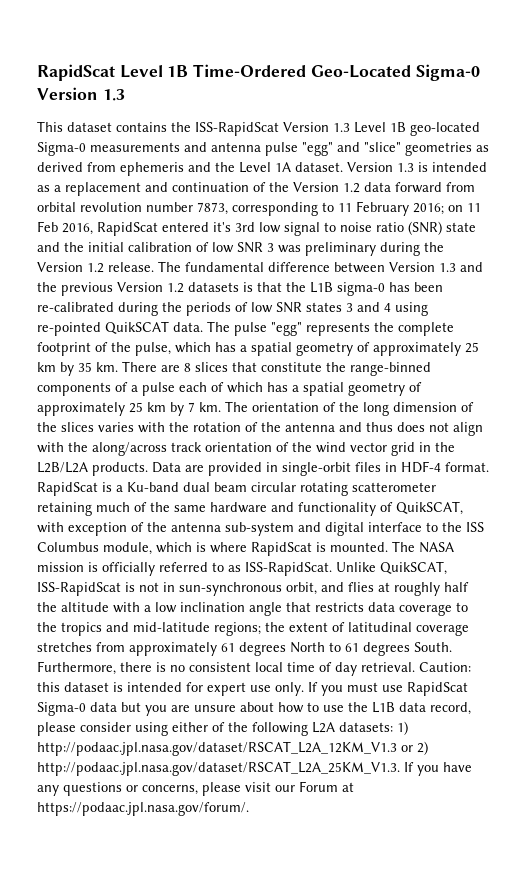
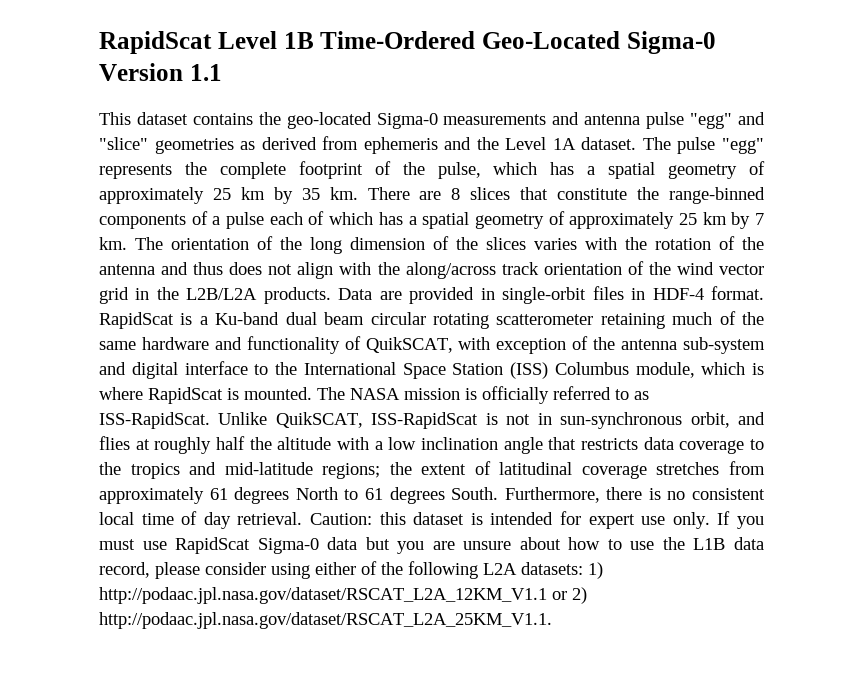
- RapidScat Level 1B Time-Ordered Geo-Located Sigma-0 Version 1.3
+ RapidScat Level 1B Time-Ordered Geo-Located Sigma-0 Version 1.1
- This dataset contains the ISS-RapidScat Version 1.3 Level 1B geo-located Sigma-0 measurements and antenna pulse "egg" and "slice" geometries as derived from ephemeris and the Level 1A dataset.
+ This dataset contains the geo-located Sigma-0 measurements and antenna pulse "egg" and "slice" geometries as derived from ephemeris and the Level 1A dataset.
- Version 1.3 is intended as a replacement and continuation of the Version 1.2 data forward from orbital revolution number 7873, corresponding to 11 February 2016; on 11 Feb 2016, RapidScat entered it's 3rd low signal to noise ratio (SNR) state and the initial calibration of low SNR 3 was preliminary during the Version 1.2 release. The fundamental difference between Version 1.3 and the previous Version 1.2 datasets is that the L1B sigma-0 has been re-calibrated during the periods of low SNR states 3 and 4 using re-pointed QuikSCAT data.
- RapidScat is a Ku-band dual beam circular rotating scatterometer retaining much of the same hardware and functionality of QuikSCAT, with exception of the antenna sub-system and digital interface to the ISS Columbus module, which is where RapidScat is mounted.
+ RapidScat is a Ku-band dual beam circular rotating scatterometer retaining much of the same hardware and functionality of QuikSCAT, with exception of the antenna sub-system and digital interface to the International Space Station (ISS) Columbus module, which is where RapidScat is mounted.
- If you must use RapidScat Sigma-0 data but you are unsure about how to use the L1B data record, please consider using either of the following L2A datasets: 1) http://podaac.jpl.nasa.gov/dataset/RSCAT_L2A_12KM_V1.3 or 2) http://podaac.jpl.nasa.gov/dataset/RSCAT_L2A_25KM_V1.3. If you have any questions or concerns, please visit our Forum at https://podaac.jpl.nasa.gov/forum/.
+ If you must use RapidScat Sigma-0 data but you are unsure about how to use the L1B data record, please consider using either of the following L2A datasets: 1) http://podaac.jpl.nasa.gov/dataset/RSCAT_L2A_12KM_V1.1 or 2) http://podaac.jpl.nasa.gov/dataset/RSCAT_L2A_25KM_V1.1.

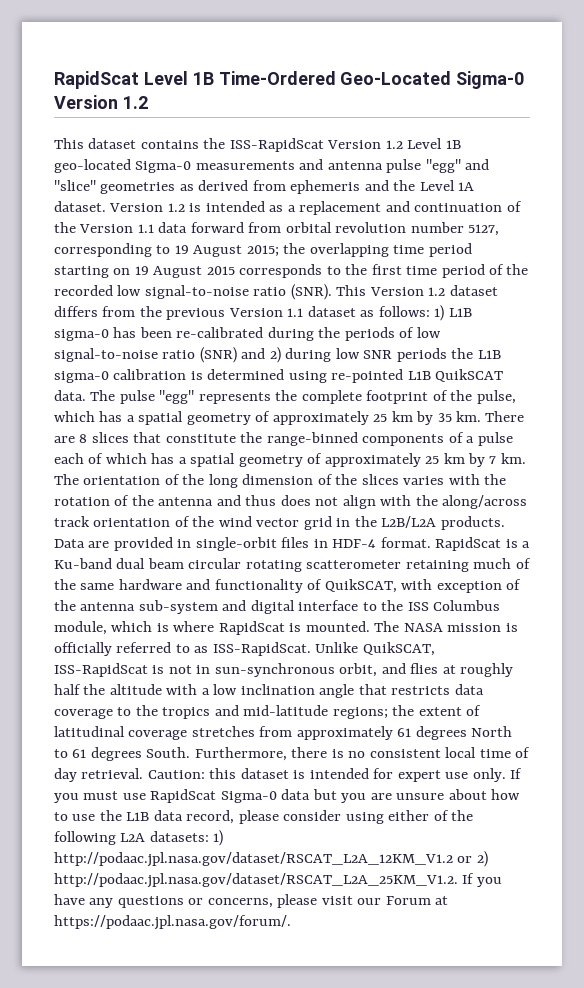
- RapidScat Level 1B Time-Ordered Geo-Located Sigma-0 Version 1.1
+ RapidScat Level 1B Time-Ordered Geo-Located Sigma-0 Version 1.2
- This dataset contains the geo-located Sigma-0 measurements and antenna pulse "egg" and "slice" geometries as derived from ephemeris and the Level 1A dataset.
+ This dataset contains the ISS-RapidScat Version 1.2 Level 1B geo-located Sigma-0 measurements and antenna pulse "egg" and "slice" geometries as derived from ephemeris and the Level 1A dataset.
+ Version 1.2 is intended as a replacement and continuation of the Version 1.1 data forward from orbital revolution number 5127, corresponding to 19 August 2015; the overlapping time period starting on 19 August 2015 corresponds to the first time period of the recorded low signal-to-noise ratio (SNR). This Version 1.2 dataset differs from the previous Version 1.1 dataset as follows: 1) L1B sigma-0 has been re-calibrated during the periods of low signal-to-noise ratio (SNR) and 2) during low SNR periods the L1B sigma-0 calibration is determined using re-pointed L1B QuikSCAT data.
- RapidScat is a Ku-band dual beam circular rotating scatterometer retaining much of the same hardware and functionality of QuikSCAT, with exception of the antenna sub-system and digital interface to the International Space Station (ISS) Columbus module, which is where RapidScat is mounted.
+ RapidScat is a Ku-band dual beam circular rotating scatterometer retaining much of the same hardware and functionality of QuikSCAT, with exception of the antenna sub-system and digital interface to the ISS Columbus module, which is where RapidScat is mounted.
- If you must use RapidScat Sigma-0 data but you are unsure about how to use the L1B data record, please consider using either of the following L2A datasets: 1) http://podaac.jpl.nasa.gov/dataset/RSCAT_L2A_12KM_V1.1 or 2) http://podaac.jpl.nasa.gov/dataset/RSCAT_L2A_25KM_V1.1.
+ If you must use RapidScat Sigma-0 data but you are unsure about how to use the L1B data record, please consider using either of the following L2A datasets: 1) http://podaac.jpl.nasa.gov/dataset/RSCAT_L2A_12KM_V1.2 or 2) http://podaac.jpl.nasa.gov/dataset/RSCAT_L2A_25KM_V1.2. If you have any questions or concerns, please visit our Forum at https://podaac.jpl.nasa.gov/forum/.

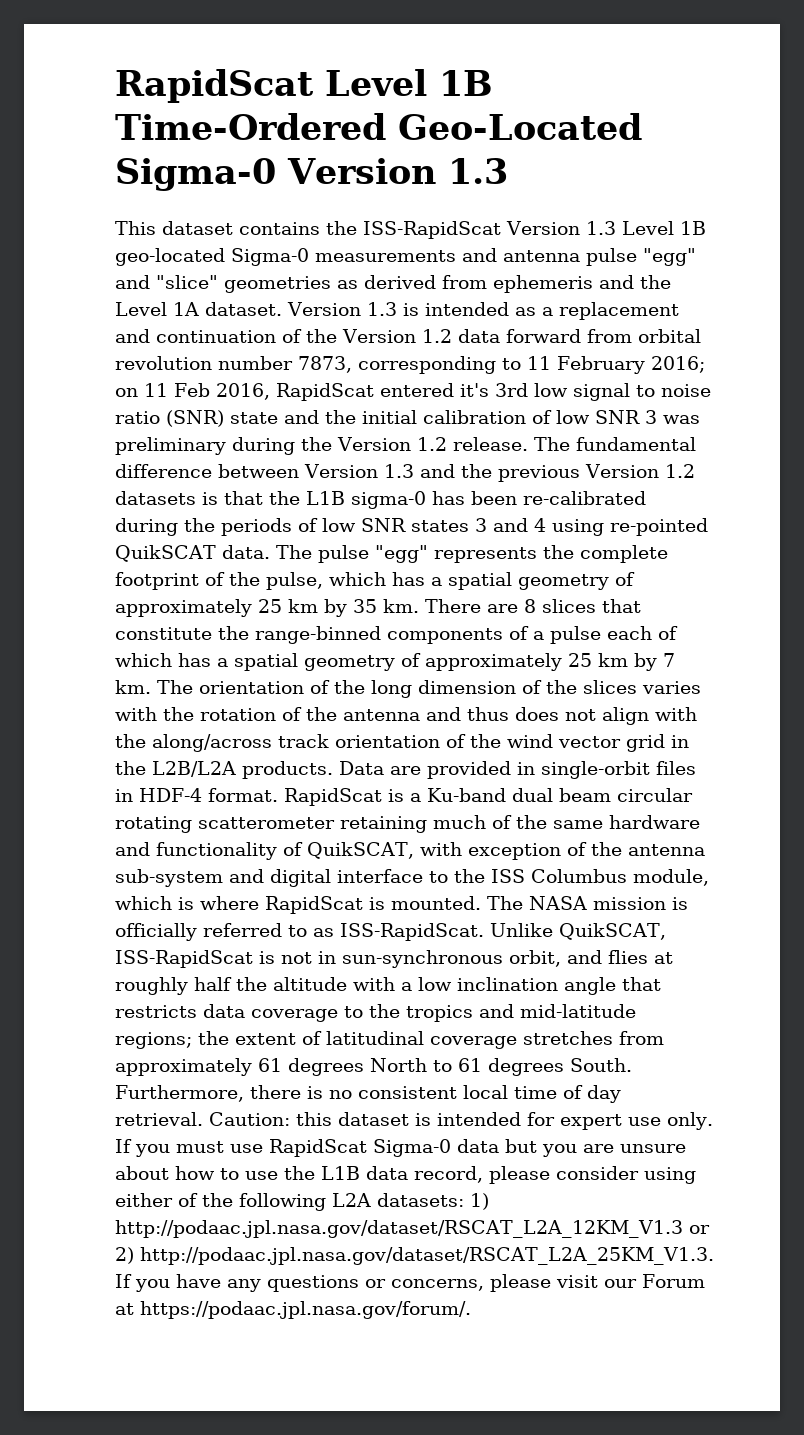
- RapidScat Level 1B Time-Ordered Geo-Located Sigma-0 Version 1.2
+ RapidScat Level 1B Time-Ordered Geo-Located Sigma-0 Version 1.3
- This dataset contains the ISS-RapidScat Version 1.2 Level 1B geo-located Sigma-0 measurements and antenna pulse "egg" and "slice" geometries as derived from ephemeris and the Level 1A dataset.
+ This dataset contains the ISS-RapidScat Version 1.3 Level 1B geo-located Sigma-0 measurements and antenna pulse "egg" and "slice" geometries as derived from ephemeris and the Level 1A dataset.
- Version 1.2 is intended as a replacement and continuation of the Version 1.1 data forward from orbital revolution number 5127, corresponding to 19 August 2015; the overlapping time period starting on 19 August 2015 corresponds to the first time period of the recorded low signal-to-noise ratio (SNR). This Version 1.2 dataset differs from the previous Version 1.1 dataset as follows: 1) L1B sigma-0 has been re-calibrated during the periods of low signal-to-noise ratio (SNR) and 2) during low SNR periods the L1B sigma-0 calibration is determined using re-pointed L1B QuikSCAT data.
+ Version 1.3 is intended as a replacement and continuation of the Version 1.2 data forward from orbital revolution number 7873, corresponding to 11 February 2016; on 11 Feb 2016, RapidScat entered it's 3rd low signal to noise ratio (SNR) state and the initial calibration of low SNR 3 was preliminary during the Version 1.2 release. The fundamental difference between Version 1.3 and the previous Version 1.2 datasets is that the L1B sigma-0 has been re-calibrated during the periods of low SNR states 3 and 4 using re-pointed QuikSCAT data.
- If you must use RapidScat Sigma-0 data but you are unsure about how to use the L1B data record, please consider using either of the following L2A datasets: 1) http://podaac.jpl.nasa.gov/dataset/RSCAT_L2A_12KM_V1.2 or 2) http://podaac.jpl.nasa.gov/dataset/RSCAT_L2A_25KM_V1.2. If you have any questions or concerns, please visit our Forum at https://podaac.jpl.nasa.gov/forum/.
+ If you must use RapidScat Sigma-0 data but you are unsure about how to use the L1B data record, please consider using either of the following L2A datasets: 1) http://podaac.jpl.nasa.gov/dataset/RSCAT_L2A_12KM_V1.3 or 2) http://podaac.jpl.nasa.gov/dataset/RSCAT_L2A_25KM_V1.3. If you have any questions or concerns, please visit our Forum at https://podaac.jpl.nasa.gov/forum/.

